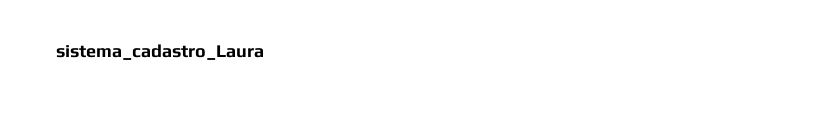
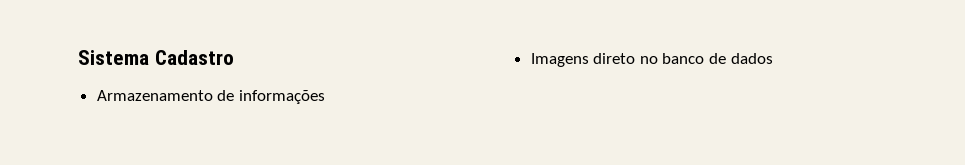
- sistema_cadastro_Laura
+ Sistema Cadastro
+ Armazenamento de informações
+ Imagens direto no banco de dados

